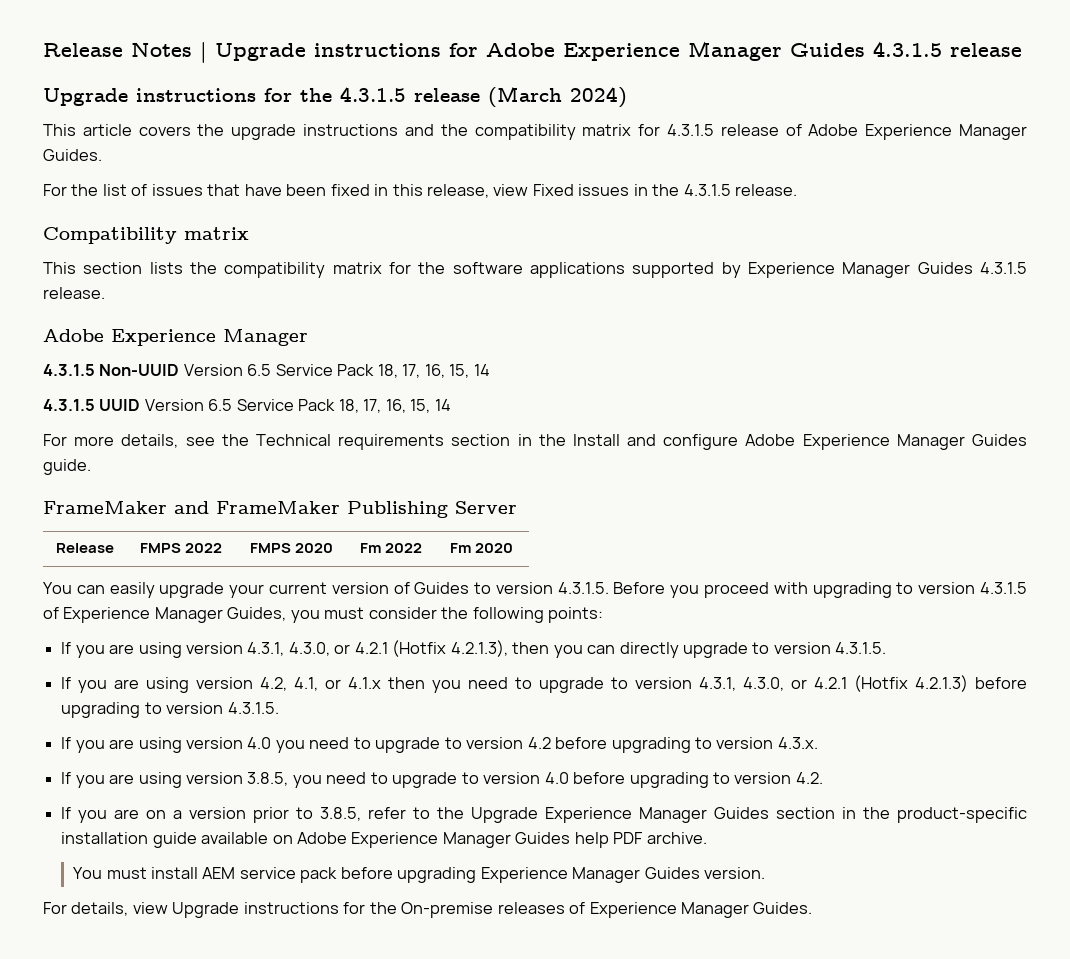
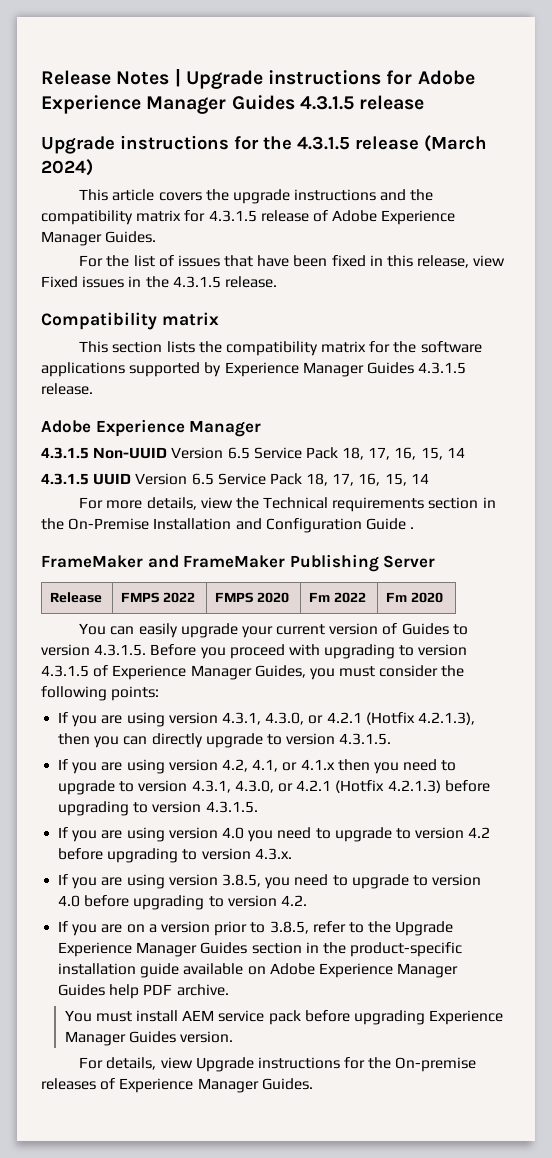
- For more details, see the Technical requirements section in the Install and configure Adobe Experience Manager Guides guide.
+ For more details, view the Technical requirements section in the On-Premise Installation and Configuration Guide .

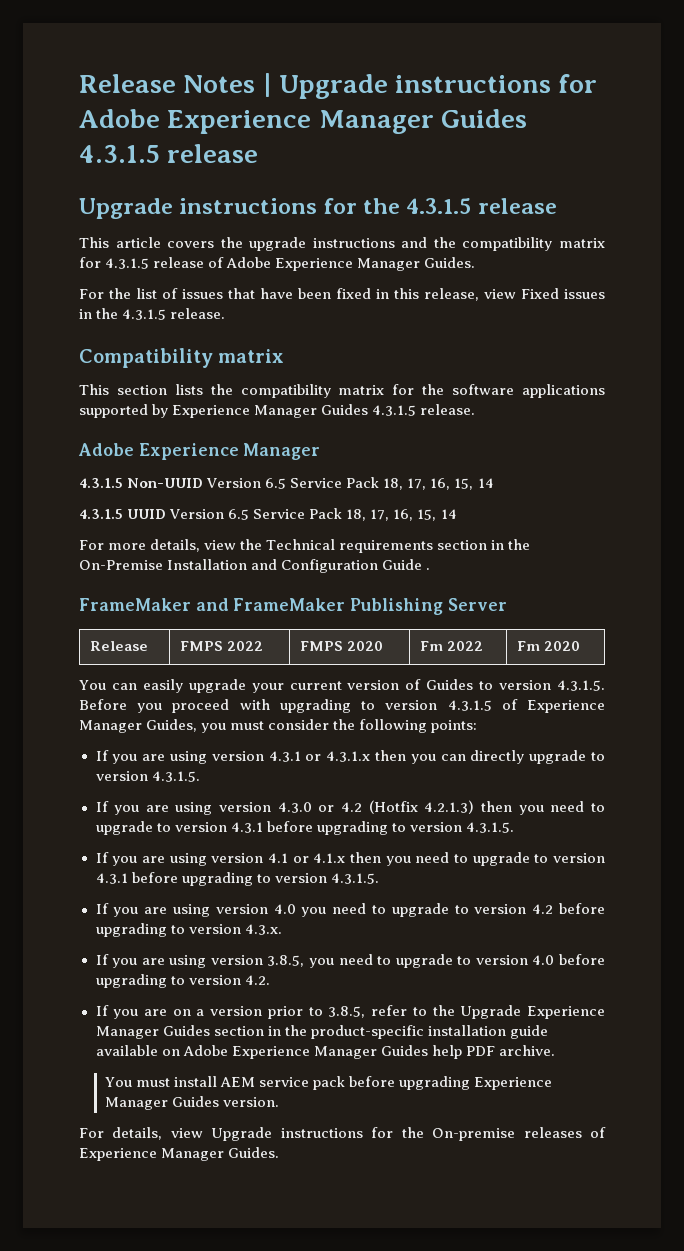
- Upgrade instructions for the 4.3.1.5 release (March 2024)
+ Upgrade instructions for the 4.3.1.5 release
- If you are using version 4.3.1, 4.3.0, or 4.2.1 (Hotfix 4.2.1.3), then you can directly upgrade to version 4.3.1.5.
+ If you are using version 4.3.1 or 4.3.1.x then you can directly upgrade to version 4.3.1.5.
- If you are using version 4.2, 4.1, or 4.1.x then you need to upgrade to version 4.3.1, 4.3.0, or 4.2.1 (Hotfix 4.2.1.3) before upgrading to version 4.3.1.5.
+ If you are using version 4.3.0 or 4.2 (Hotfix 4.2.1.3) then you need to upgrade to version 4.3.1 before upgrading to version 4.3.1.5.
+ If you are using version 4.1 or 4.1.x then you need to upgrade to version 4.3.1 before upgrading to version 4.3.1.5.

